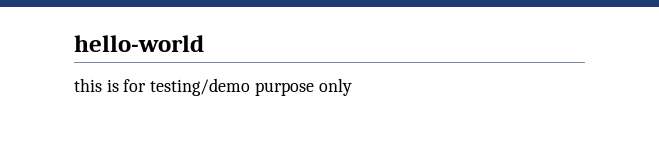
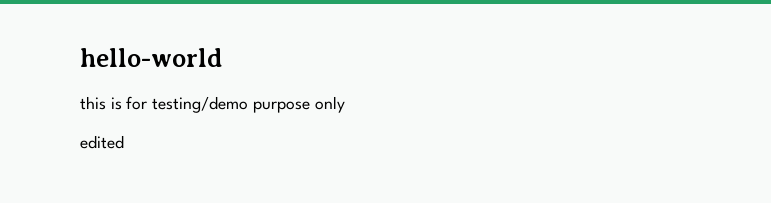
+ edited

